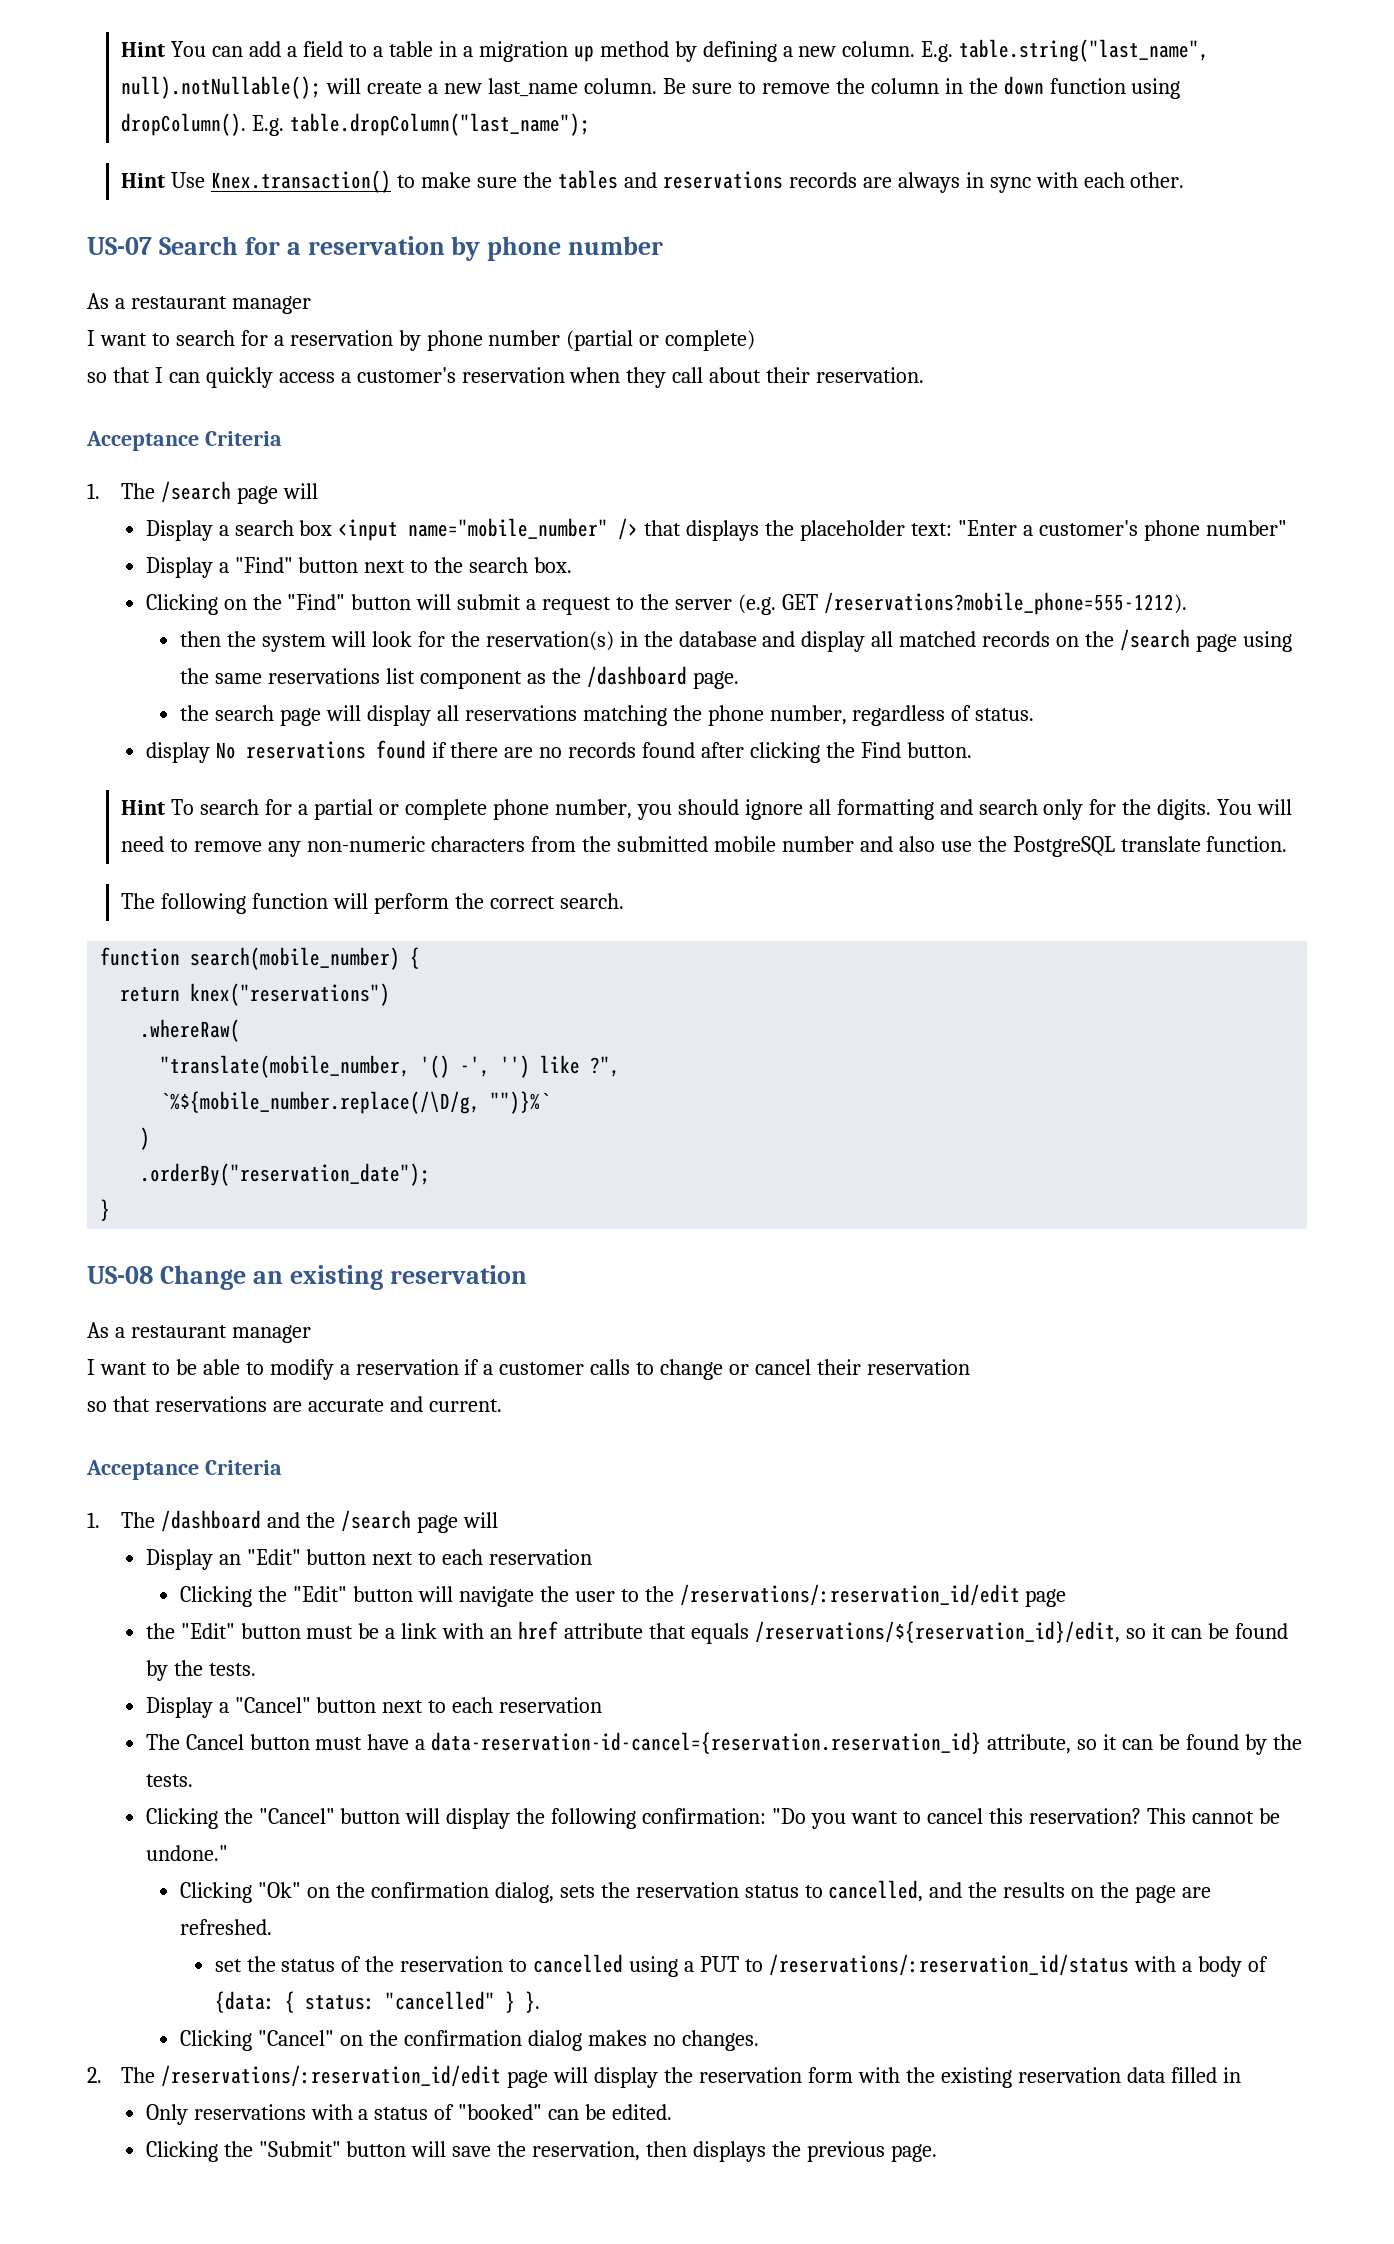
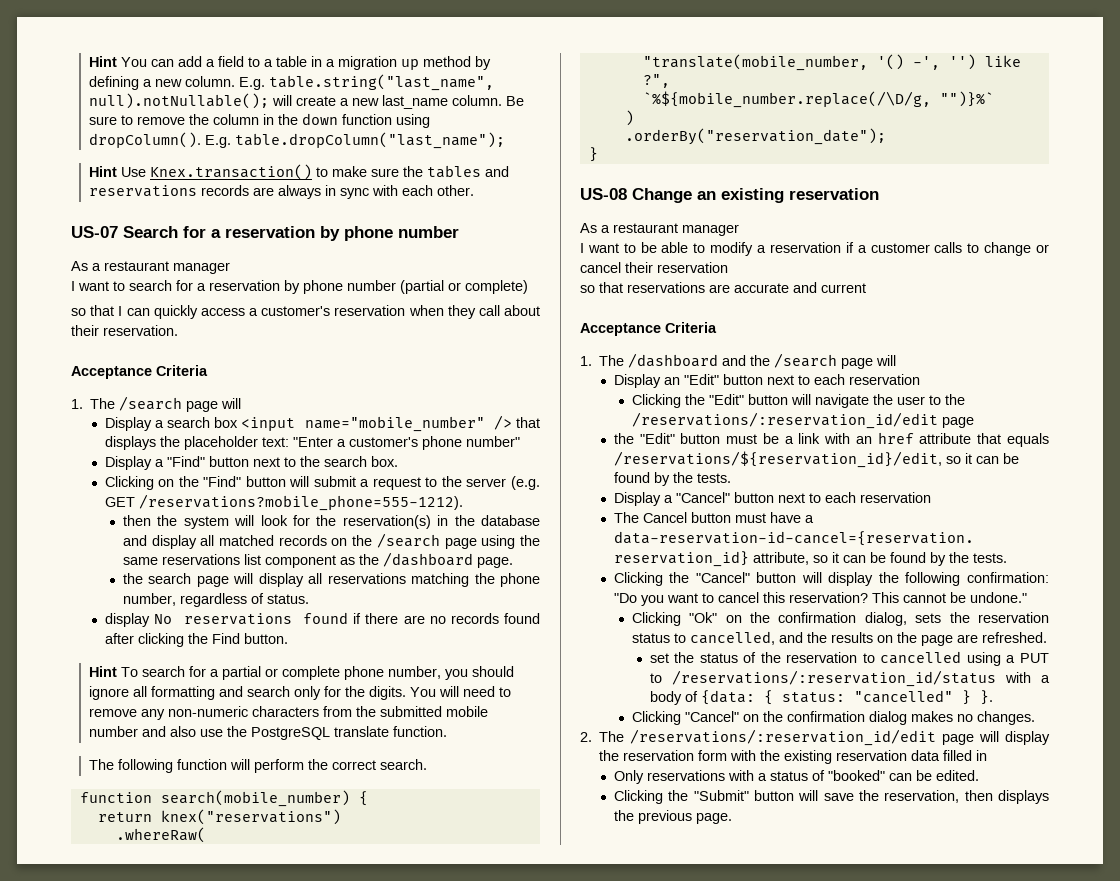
- so that reservations are accurate and current.
+ so that reservations are accurate and current

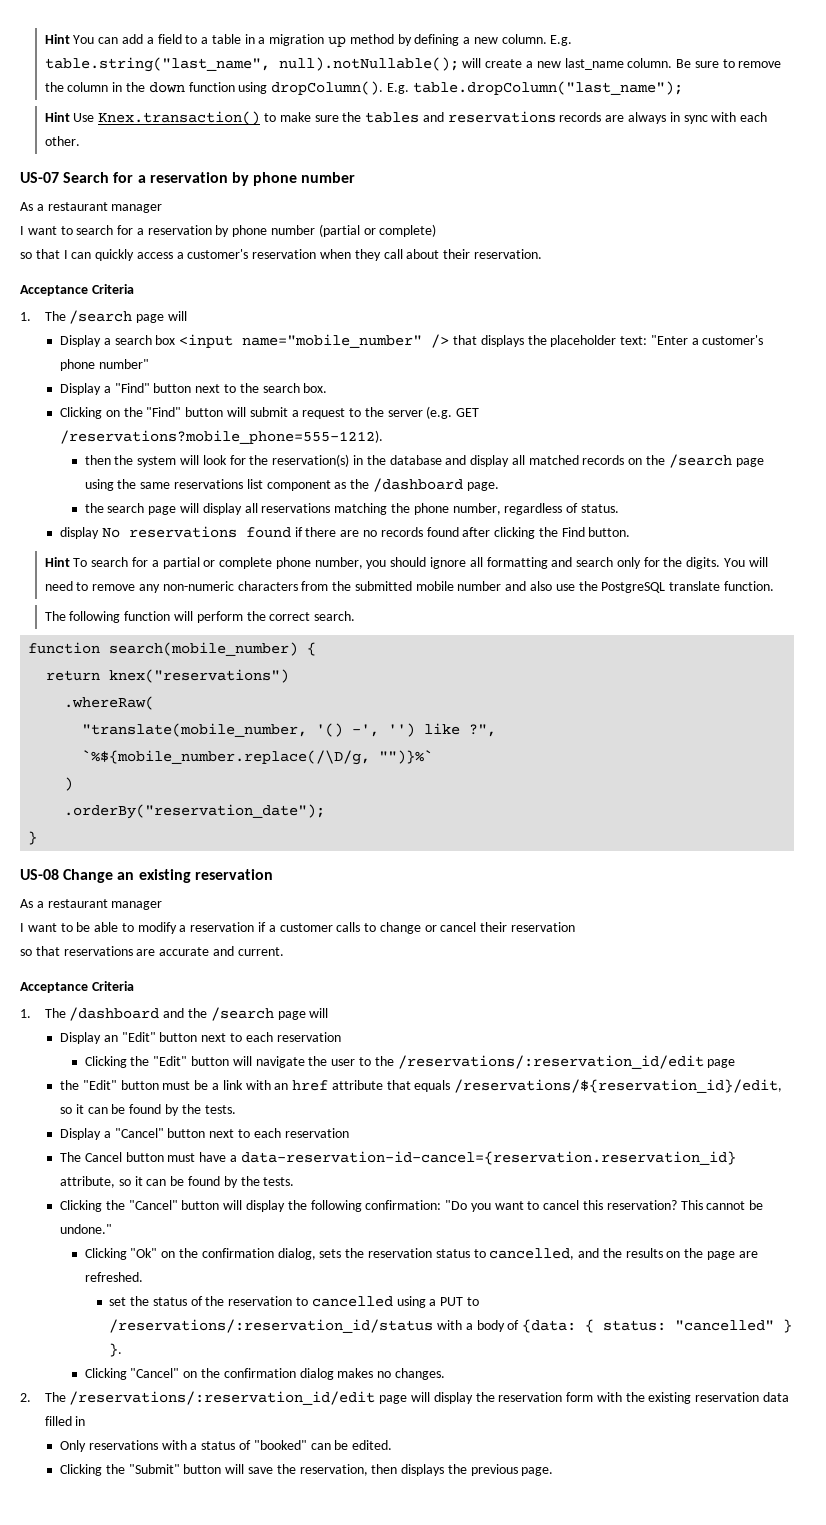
- so that reservations are accurate and current
+ so that reservations are accurate and current.

